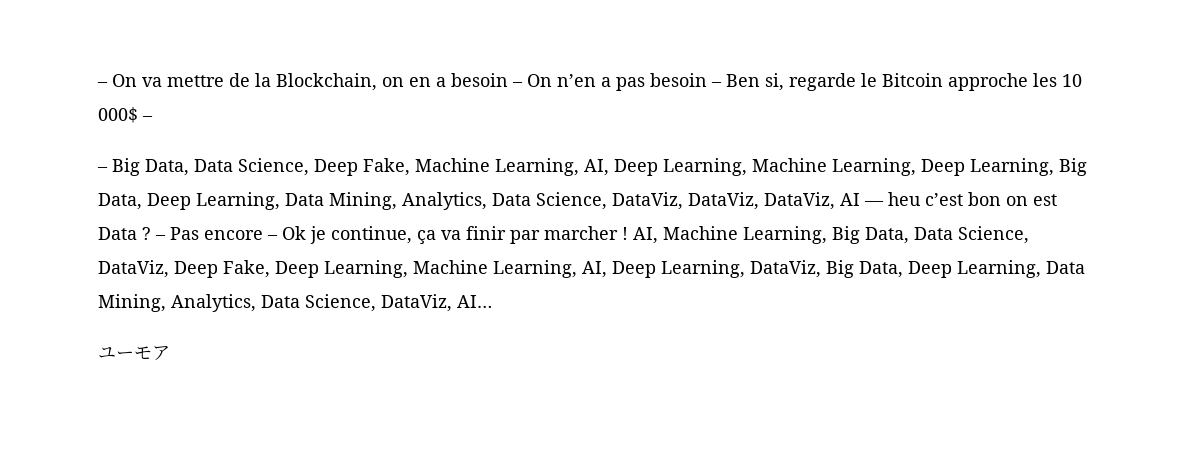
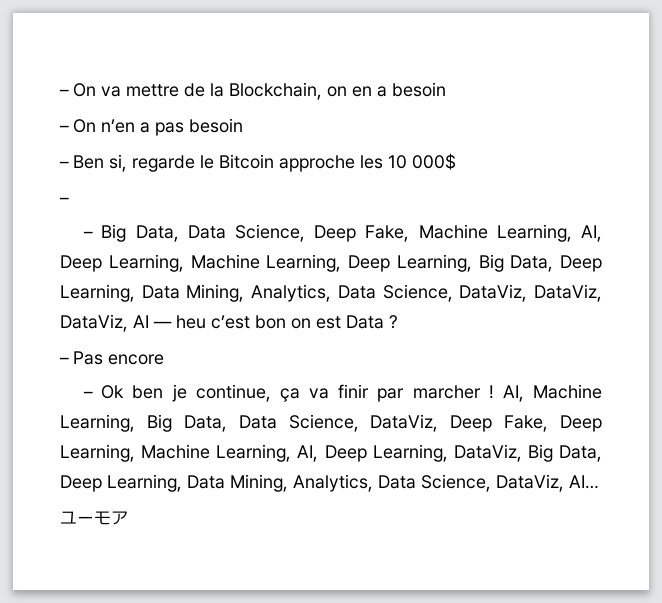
- – On va mettre de la Blockchain, on en a besoin – On n’en a pas besoin – Ben si, regarde le Bitcoin approche les 10 000$ –
+ – On va mettre de la Blockchain, on en a besoin
+ – On n’en a pas besoin
+ – Ben si, regarde le Bitcoin approche les 10 000$
+ –
- – Big Data, Data Science, Deep Fake, Machine Learning, AI, Deep Learning, Machine Learning, Deep Learning, Big Data, Deep Learning, Data Mining, Analytics, Data Science, DataViz, DataViz, DataViz, AI — heu c’est bon on est Data ? – Pas encore – Ok je continue, ça va finir par marcher !
+ – Big Data, Data Science, Deep Fake, Machine Learning, AI, Deep Learning, Machine Learning, Deep Learning, Big Data, Deep Learning, Data Mining, Analytics, Data Science, DataViz, DataViz, DataViz, AI — heu c’est bon on est Data ?
+ – Pas encore
+ – Ok ben je continue, ça va finir par marcher !

